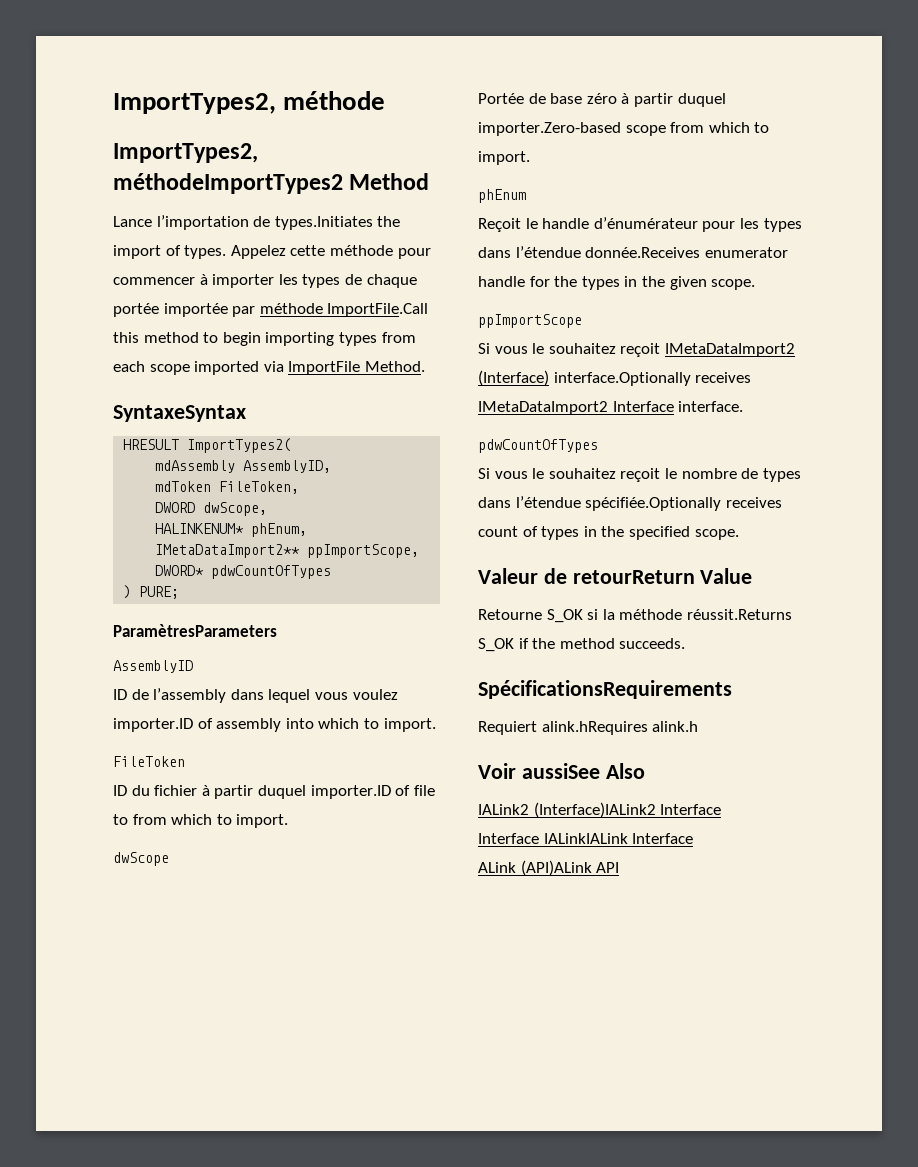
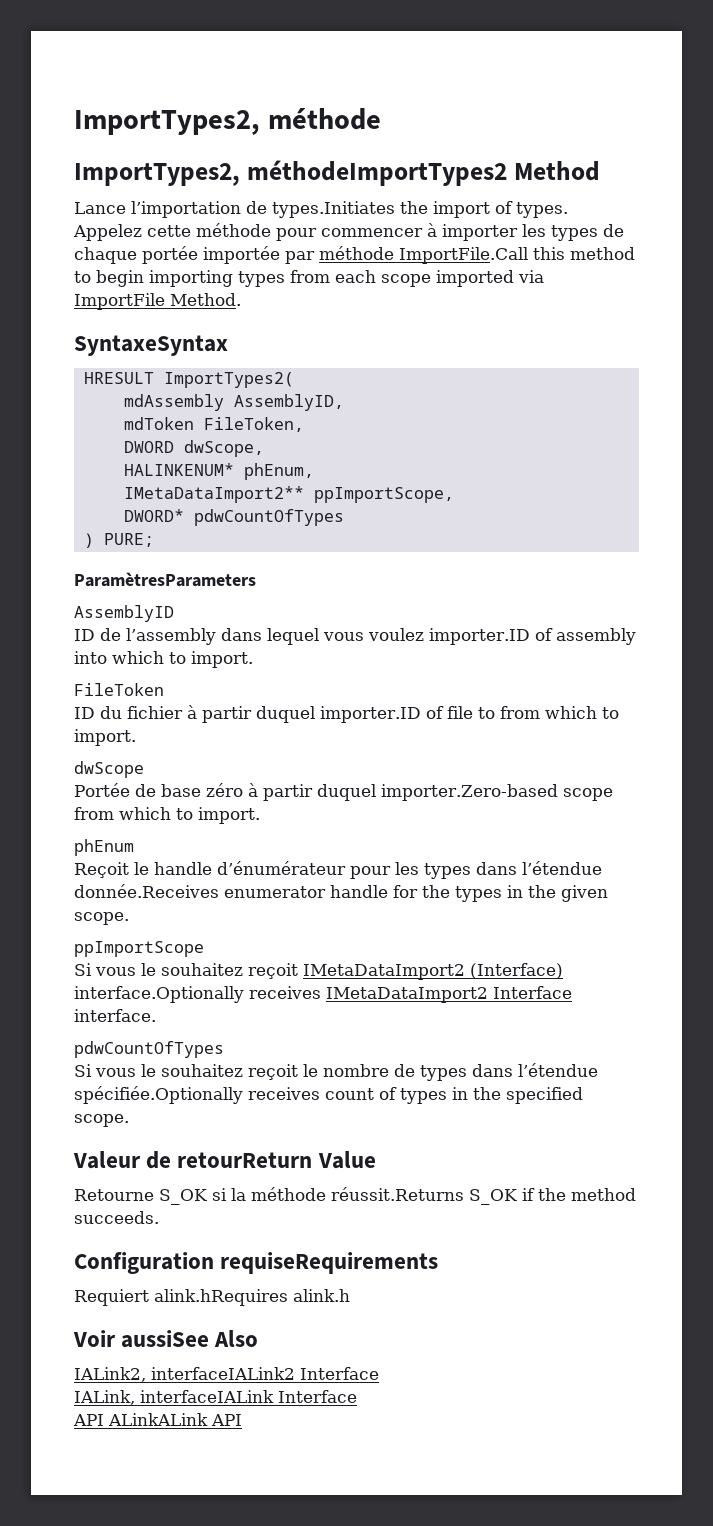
- SpécificationsRequirements
+ Configuration requiseRequirements
- IALink2 (Interface)IALink2 Interface
- Interface IALinkIALink Interface
- ALink (API)ALink API
+ IALink2, interfaceIALink2 Interface
+ IALink, interfaceIALink Interface
+ API ALinkALink API

